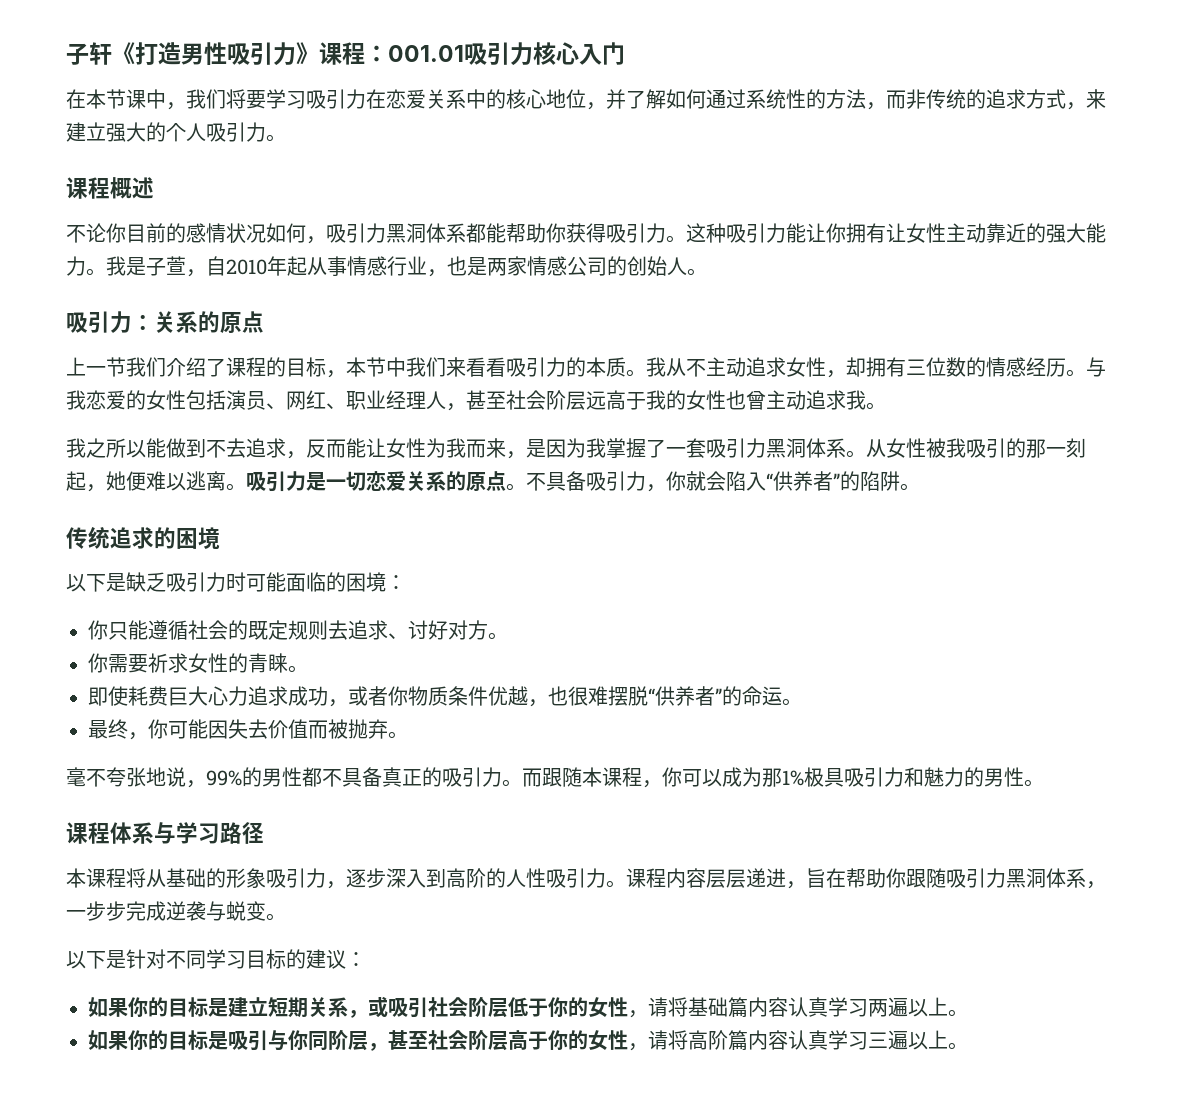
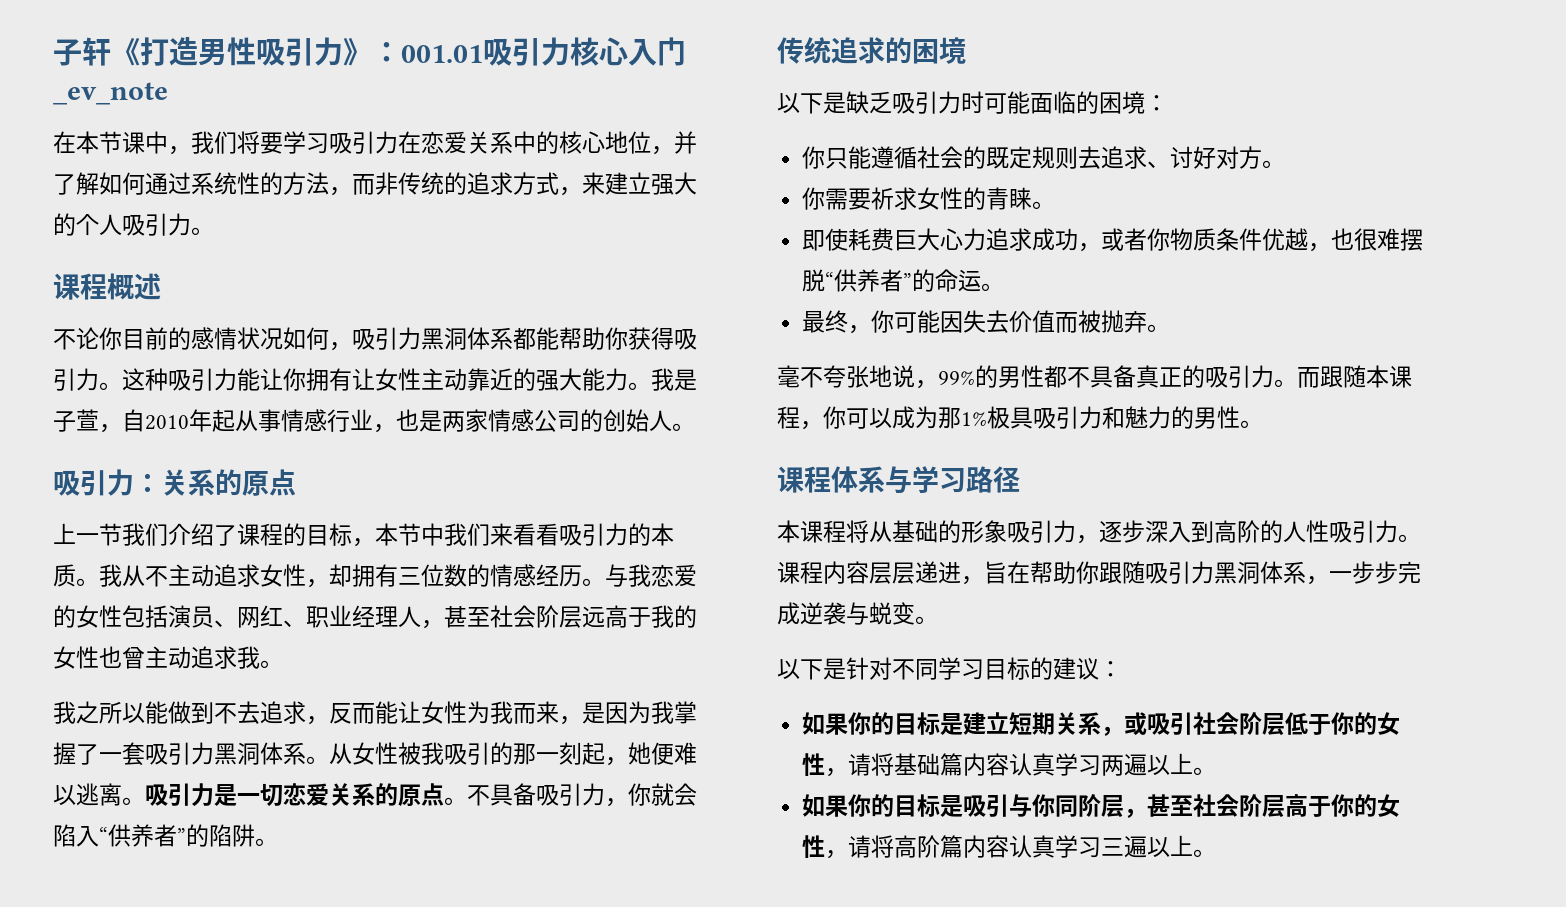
- 子轩《打造男性吸引力》课程：001.01吸引力核心入门
+ 子轩《打造男性吸引力》：001.01吸引力核心入门_ev_note

